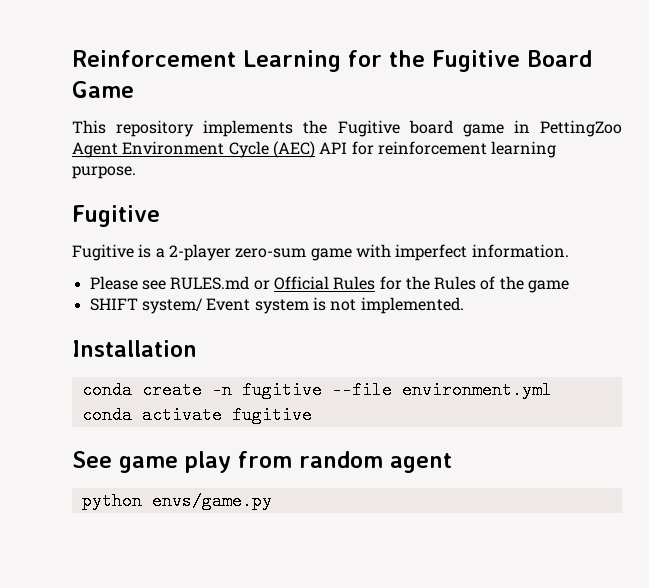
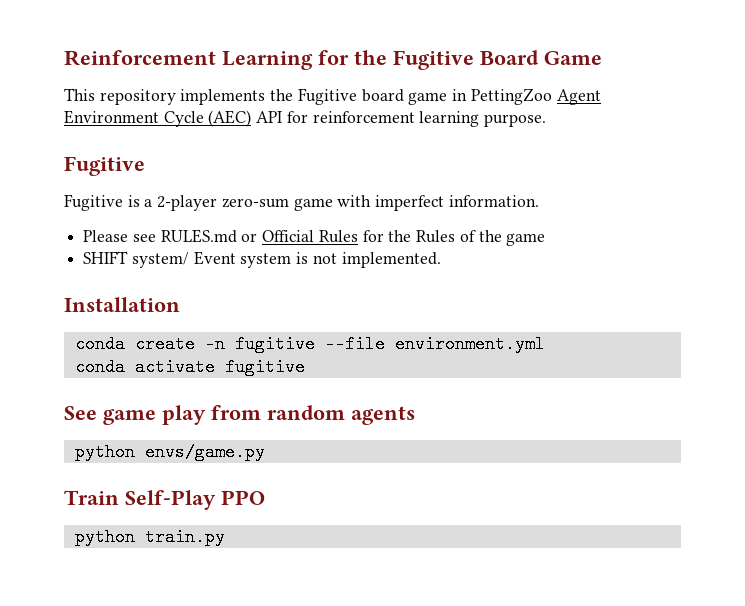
- See game play from random agent
+ See game play from random agents
+ Train Self-Play PPO
+ python train.py

